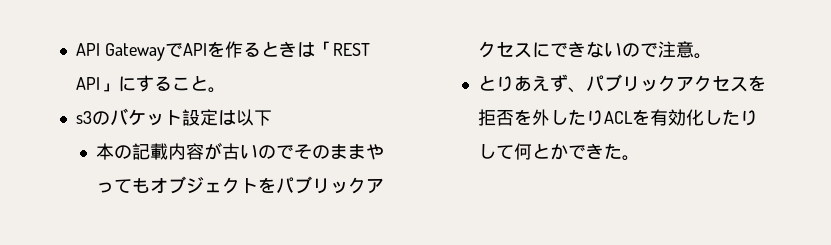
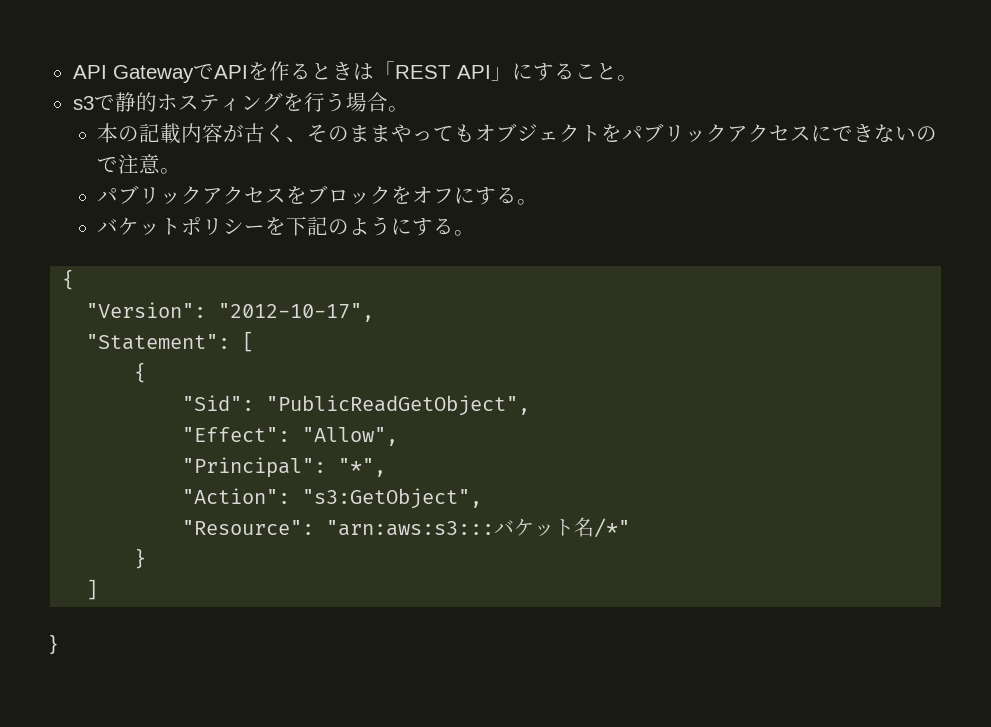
- s3のバケット設定は以下
+ s3で静的ホスティングを行う場合。
- 本の記載内容が古いのでそのままやってもオブジェクトをパブリックアクセスにできないので注意。
+ 本の記載内容が古く、そのままやってもオブジェクトをパブリックアクセスにできないので注意。
- とりあえず、パブリックアクセスを拒否を外したりACLを有効化したりして何とかできた。
+ パブリックアクセスをブロックをオフにする。
+ バケットポリシーを下記のようにする。
+ {
+ "Version": "2012-10-17",
+ "Statement": [
+ {
+ "Sid": "PublicReadGetObject",
+ "Effect": "Allow",
+ "Principal": "*",
+ "Action": "s3:GetObject",
+ "Resource": "arn:aws:s3:::バケット名/*"
+ }
+ ]
+ }

